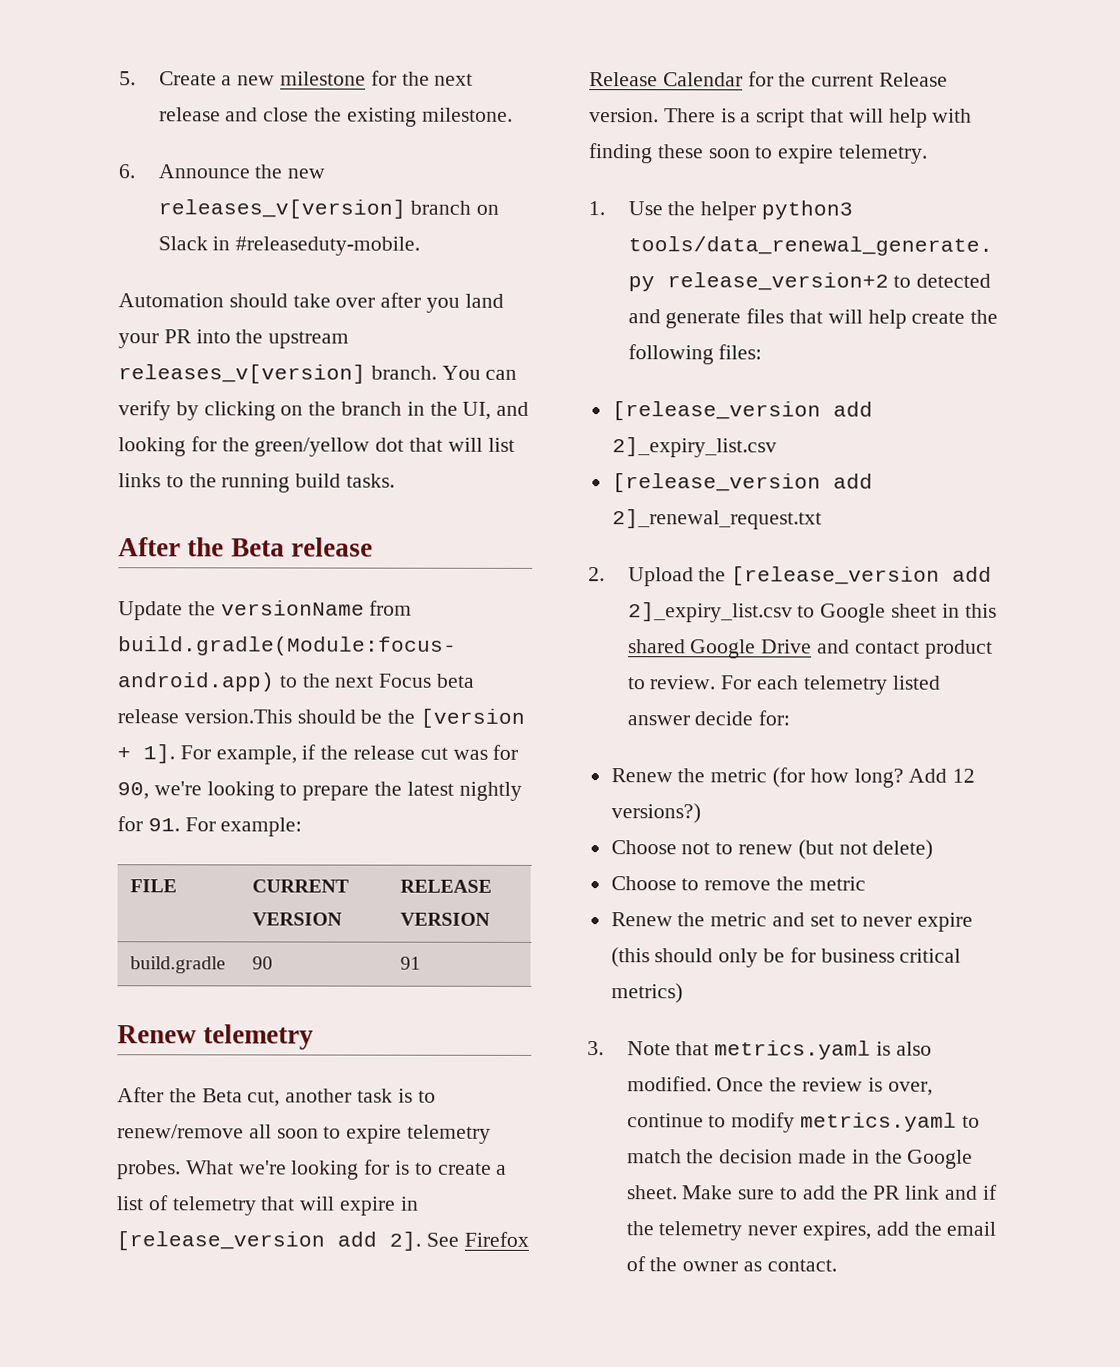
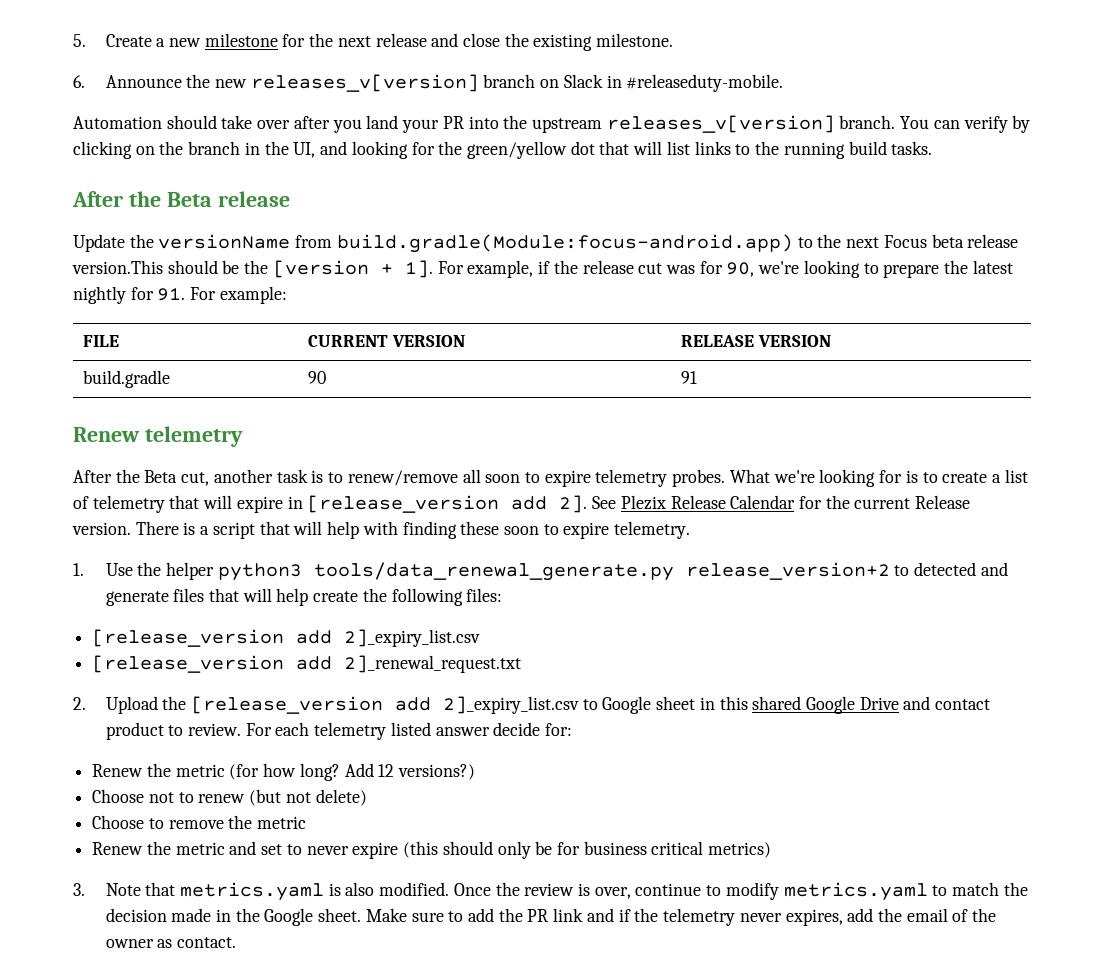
- See Firefox Release Calendar for the current Release version.
+ See Plezix Release Calendar for the current Release version.

